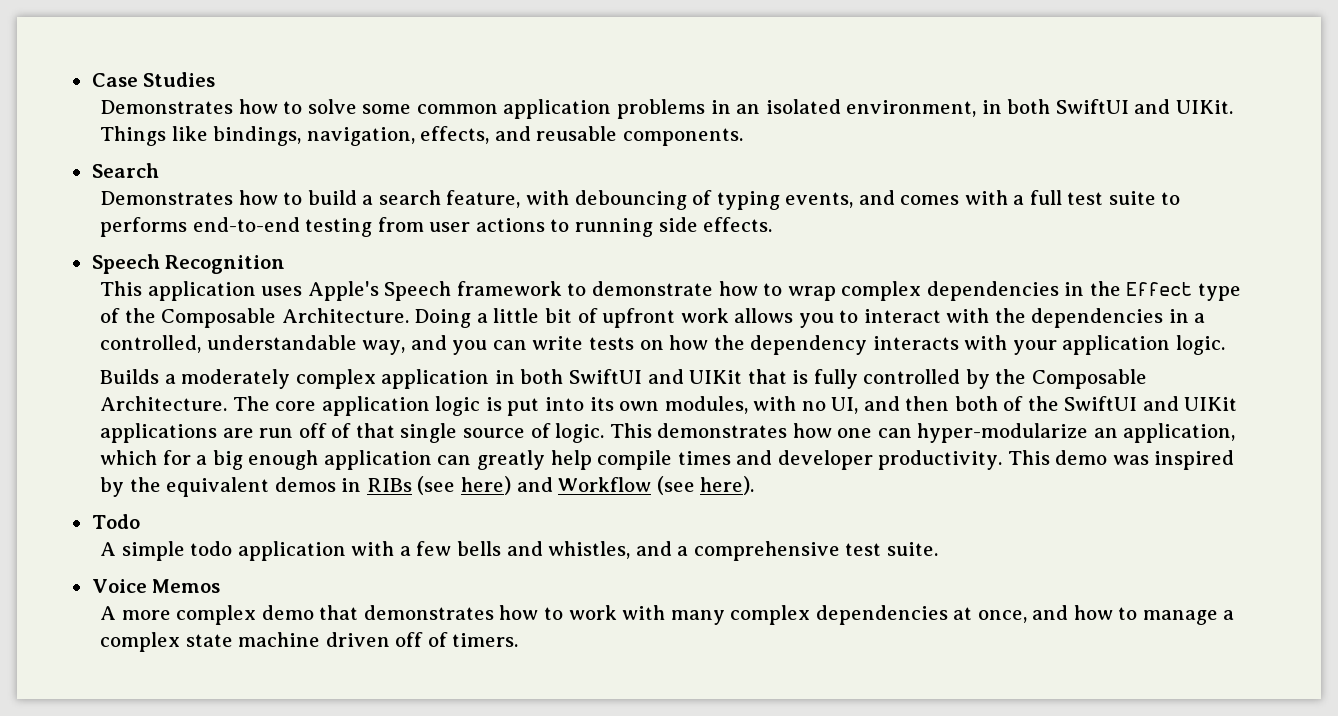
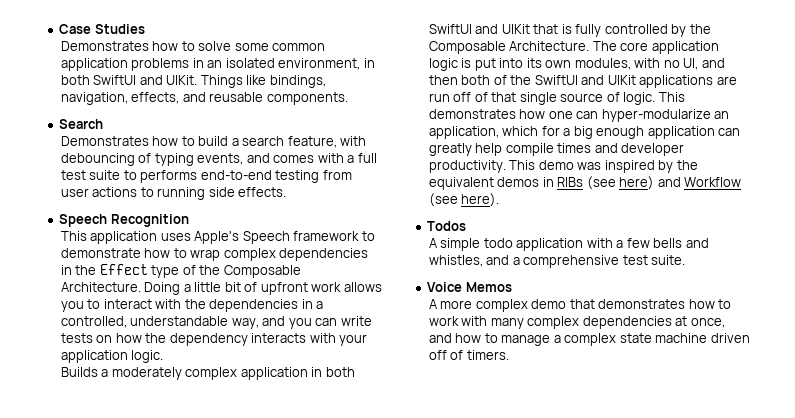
- Todo
+ Todos

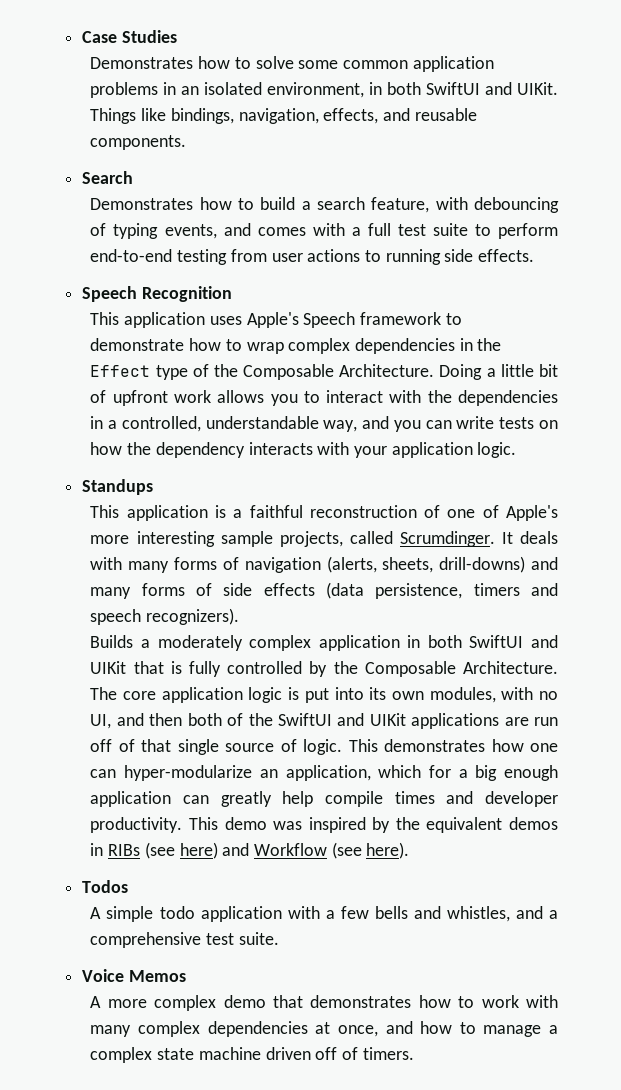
- Demonstrates how to build a search feature, with debouncing of typing events, and comes with a full test suite to performs end-to-end testing from user actions to running side effects.
+ Demonstrates how to build a search feature, with debouncing of typing events, and comes with a full test suite to perform end-to-end testing from user actions to running side effects.
+ Standups
+ This application is a faithful reconstruction of one of Apple's more interesting sample projects, called Scrumdinger. It deals with many forms of navigation (alerts, sheets, drill-downs) and many forms of side effects (data persistence, timers and speech recognizers).

